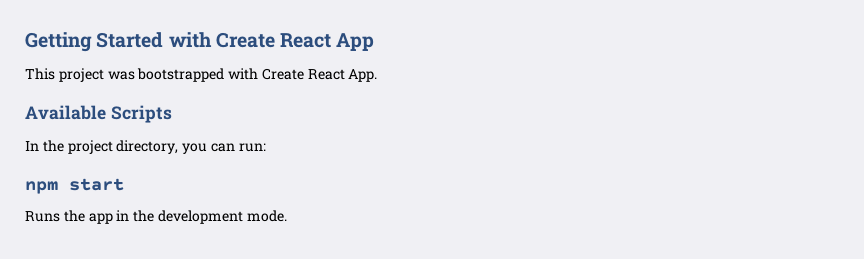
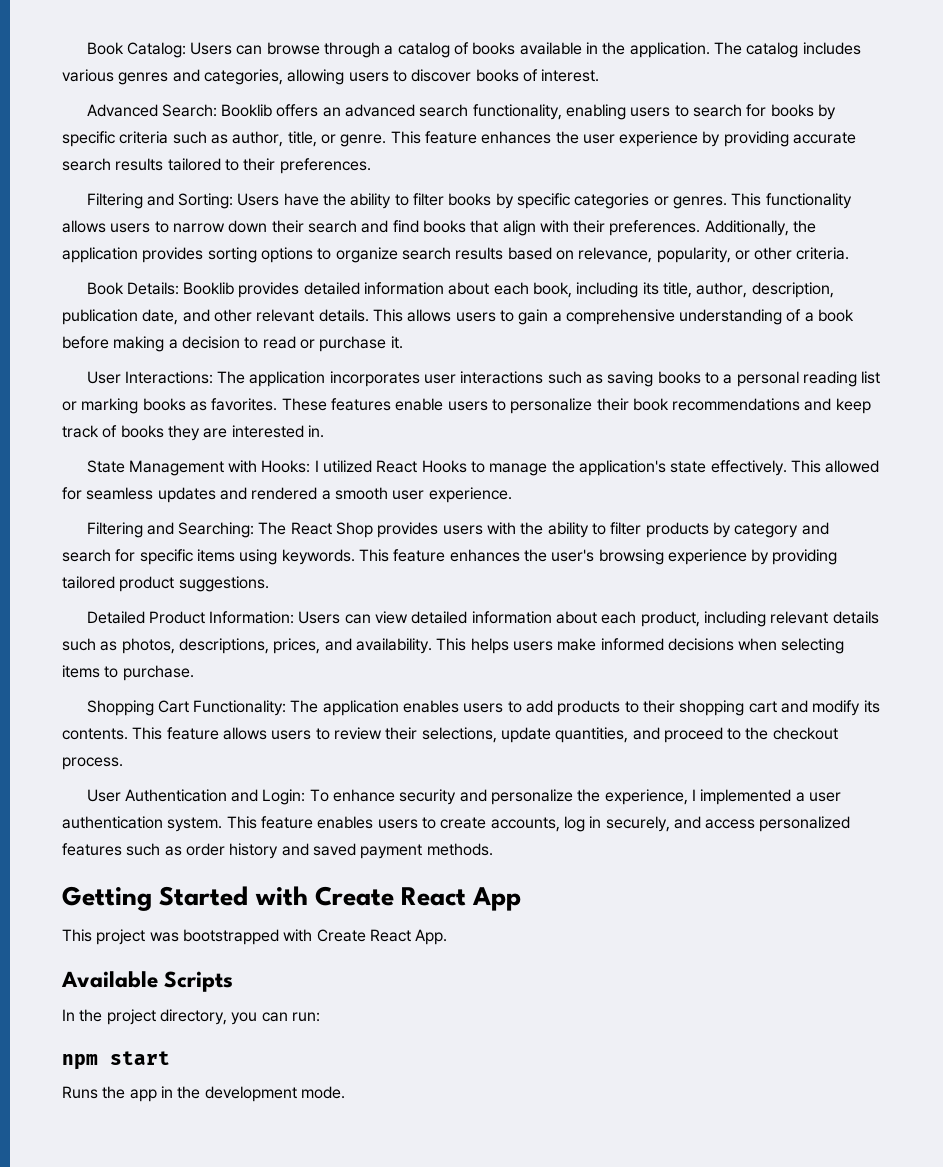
+ Book Catalog: Users can browse through a catalog of books available in the application. The catalog includes various genres and categories, allowing users to discover books of interest.
+ Advanced Search: Booklib offers an advanced search functionality, enabling users to search for books by specific criteria such as author, title, or genre. This feature enhances the user experience by providing accurate search results tailored to their preferences.
+ Filtering and Sorting: Users have the ability to filter books by specific categories or genres. This functionality allows users to narrow down their search and find books that align with their preferences. Additionally, the application provides sorting options to organize search results based on relevance, popularity, or other criteria.
+ Book Details: Booklib provides detailed information about each book, including its title, author, description, publication date, and other relevant details. This allows users to gain a comprehensive understanding of a book before making a decision to read or purchase it.
+ User Interactions: The application incorporates user interactions such as saving books to a personal reading list or marking books as favorites. These features enable users to personalize their book recommendations and keep track of books they are interested in.
+ State Management with Hooks: I utilized React Hooks to manage the application's state effectively. This allowed for seamless updates and rendered a smooth user experience.
+ Filtering and Searching: The React Shop provides users with the ability to filter products by category and search for specific items using keywords. This feature enhances the user's browsing experience by providing tailored product suggestions.
+ Detailed Product Information: Users can view detailed information about each product, including relevant details such as photos, descriptions, prices, and availability. This helps users make informed decisions when selecting items to purchase.
+ Shopping Cart Functionality: The application enables users to add products to their shopping cart and modify its contents. This feature allows users to review their selections, update quantities, and proceed to the checkout process.
+ User Authentication and Login: To enhance security and personalize the experience, I implemented a user authentication system. This feature enables users to create accounts, log in securely, and access personalized features such as order history and saved payment methods.

